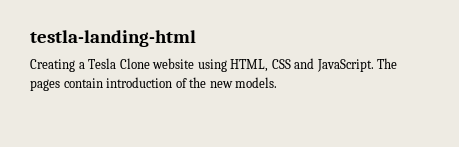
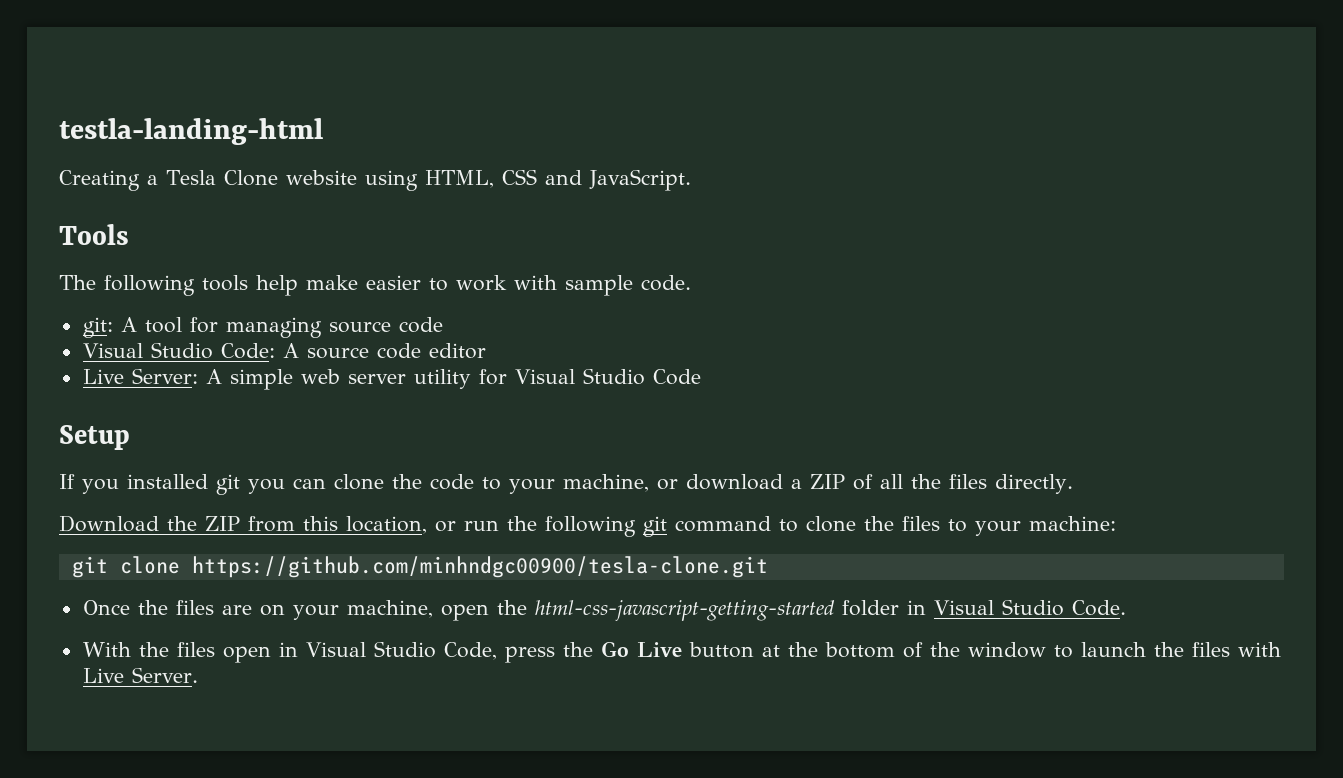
- Creating a Tesla Clone website using HTML, CSS and JavaScript. The pages contain introduction of the new models.
+ Creating a Tesla Clone website using HTML, CSS and JavaScript.
+ Tools
+ The following tools help make easier to work with sample code.
+ git: A tool for managing source code
+ Visual Studio Code: A source code editor
+ Live Server: A simple web server utility for Visual Studio Code
+ Setup
+ If you installed git you can clone the code to your machine, or download a ZIP of all the files directly.
+ Download the ZIP from this location, or run the following git command to clone the files to your machine:
+ git clone https://github.com/minhndgc00900/tesla-clone.git
+ Once the files are on your machine, open the html-css-javascript-getting-started folder in Visual Studio Code.
+ With the files open in Visual Studio Code, press the Go Live button at the bottom of the window to launch the files with Live Server.

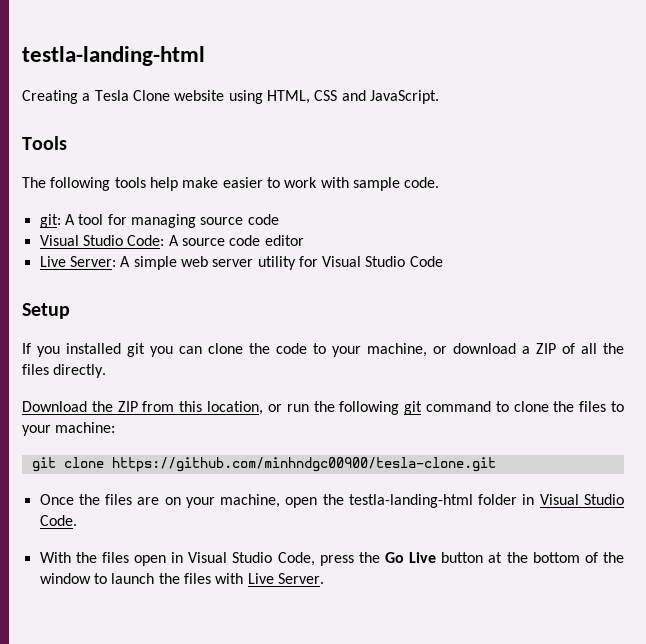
- Once the files are on your machine, open the html-css-javascript-getting-started folder in Visual Studio Code.
+ Once the files are on your machine, open the testla-landing-html folder in Visual Studio Code.

